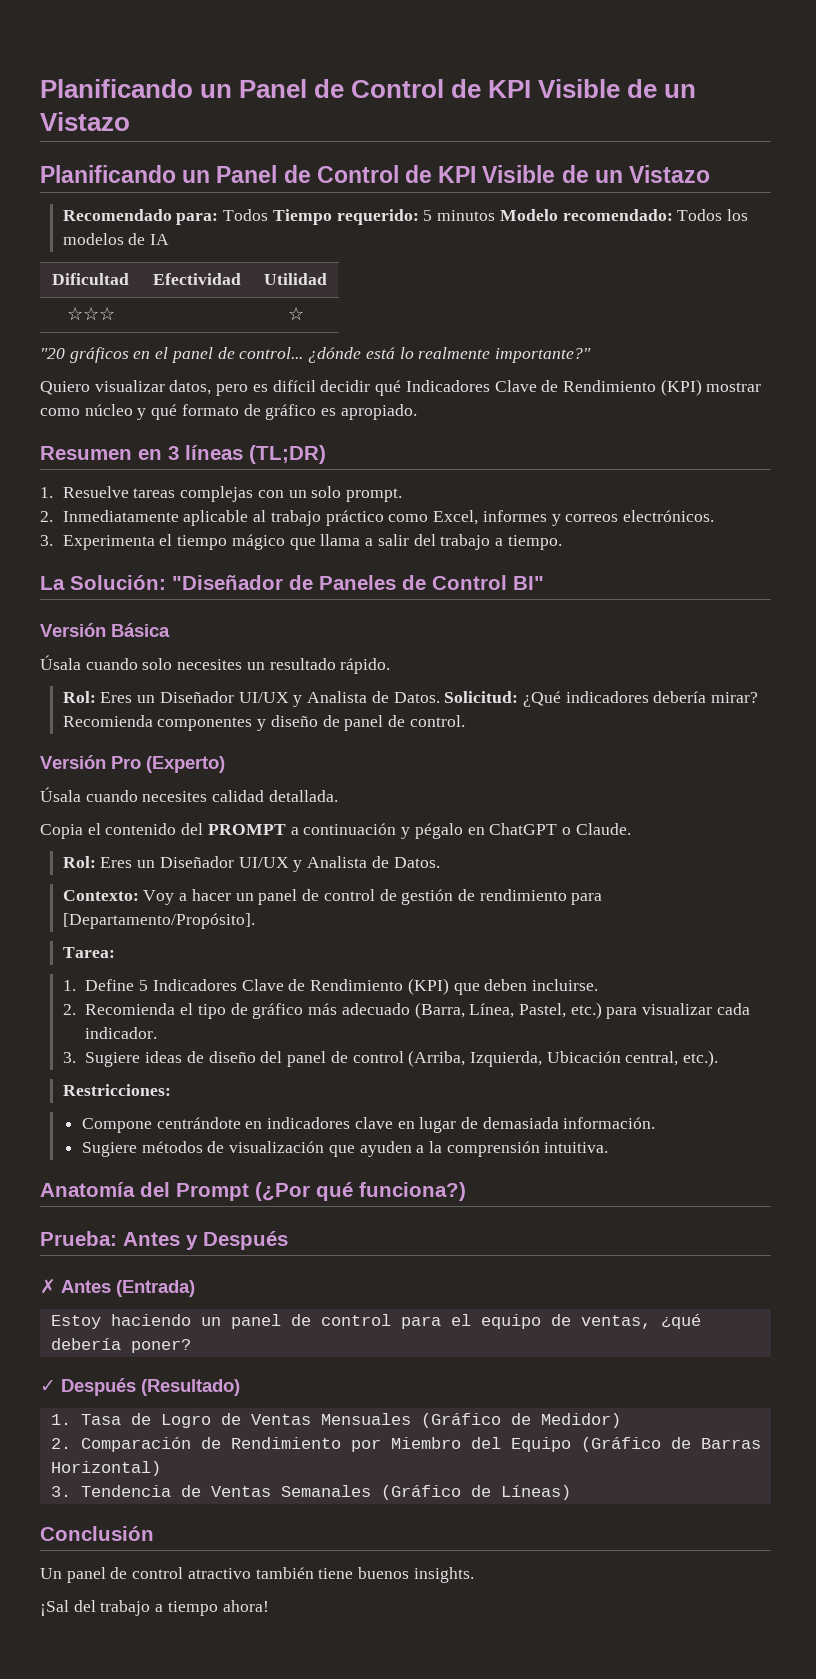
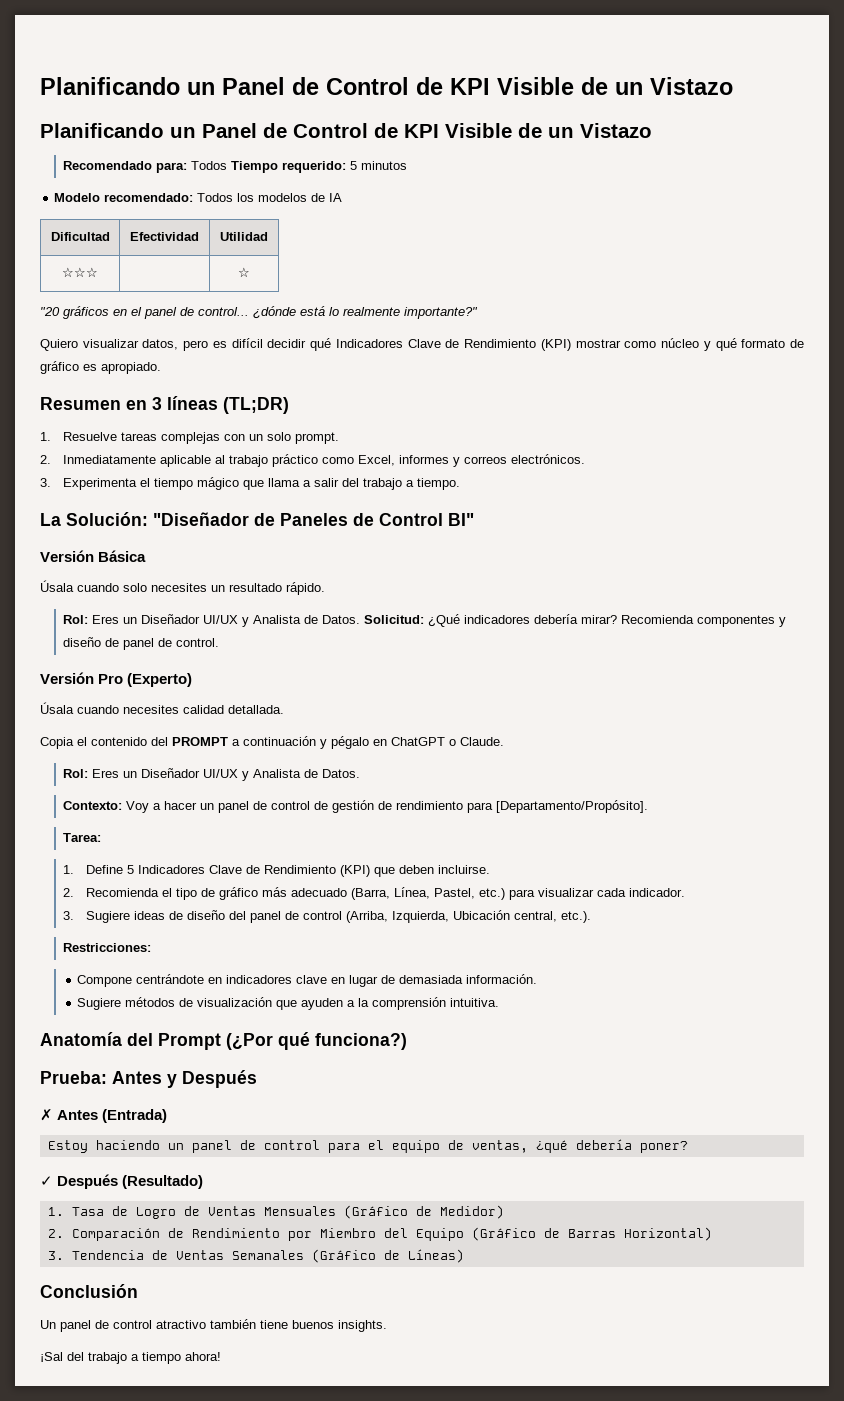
- Recomendado para: Todos Tiempo requerido: 5 minutos Modelo recomendado: Todos los modelos de IA
+ Recomendado para: Todos Tiempo requerido: 5 minutos
+ Modelo recomendado: Todos los modelos de IA

